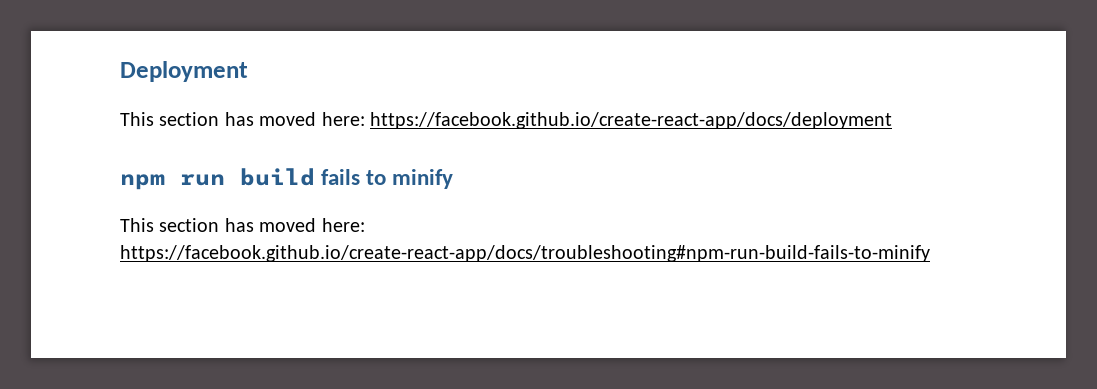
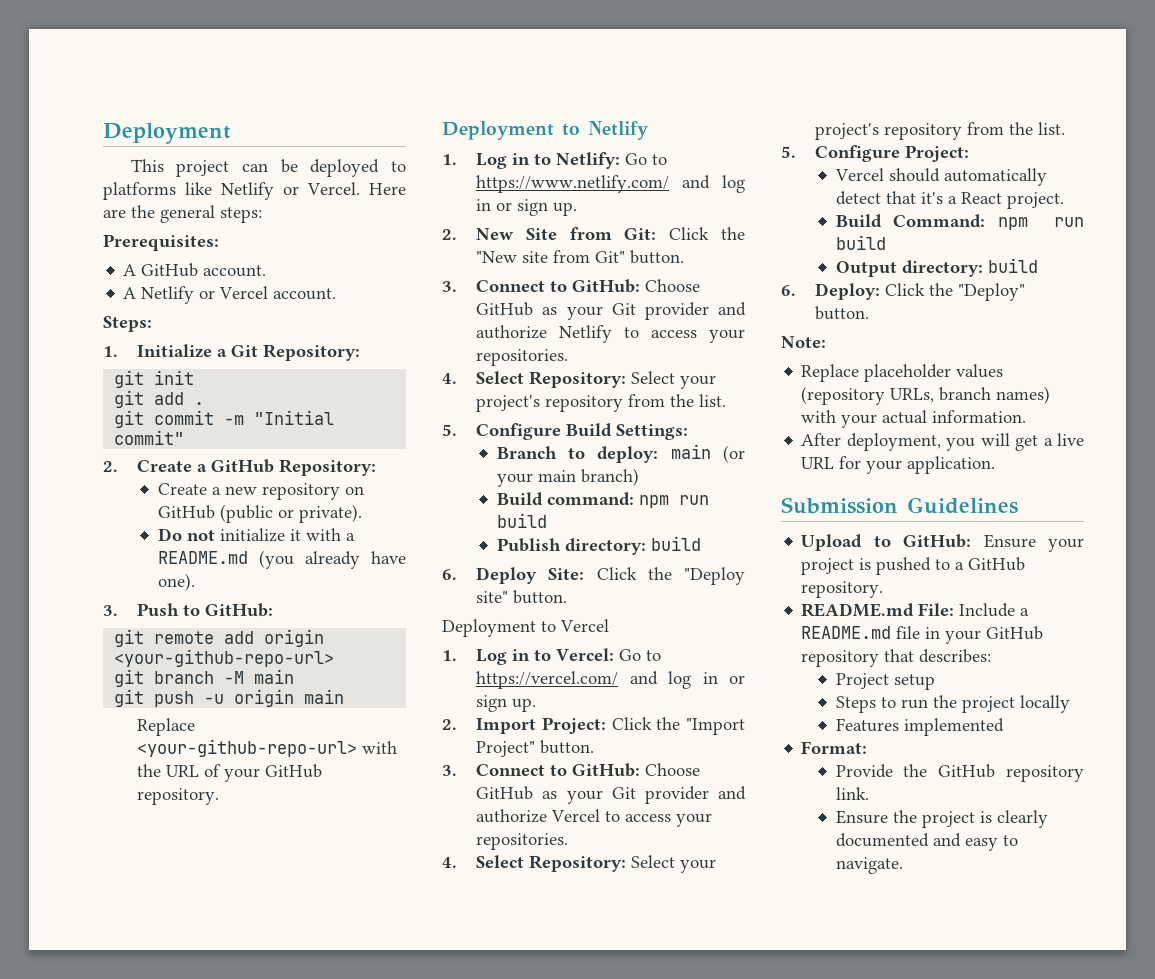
- This section has moved here: https://facebook.github.io/create-react-app/docs/deployment
- npm run build fails to minify
- This section has moved here: https://facebook.github.io/create-react-app/docs/troubleshooting#npm-run-build-fails-to-minify
+ This project can be deployed to platforms like Netlify or Vercel. Here are the general steps:
+ Prerequisites:
+ A GitHub account.
+ A Netlify or Vercel account.
+ Steps:
+ 1. Initialize a Git Repository:
+ git init
+ git add .
+ git commit -m "Initial commit"
+ 2. Create a GitHub Repository:
+ Create a new repository on GitHub (public or private).
+ Do not initialize it with a README.md (you already have one).
+ 3. Push to GitHub:
+ git remote add origin <your-github-repo-url>
+ git branch -M main
+ git push -u origin main
+ Replace <your-github-repo-url> with the URL of your GitHub repository.
+ Deployment to Netlify
+ 1. Log in to Netlify: Go to https://www.netlify.com/ and log in or sign up.
+ 2. New Site from Git: Click the "New site from Git" button.
+ 3. Connect to GitHub: Choose GitHub as your Git provider and authorize Netlify to access your repositories.
+ 4. Select Repository: Select your project's repository from the list.
+ 5. Configure Build Settings:
+ Branch to deploy: main (or your main branch)
+ Build command: npm run build
+ Publish directory: build
+ 6. Deploy Site: Click the "Deploy site" button.
+ Deployment to Vercel
+ 1. Log in to Vercel: Go to https://vercel.com/ and log in or sign up.
+ 2. Import Project: Click the "Import Project" button.
+ 3. Connect to GitHub: Choose GitHub as your Git provider and authorize Vercel to access your repositories.
+ 4. Select Repository: Select your project's repository from the list.
+ 5. Configure Project:
+ Vercel should automatically detect that it's a React project.
+ Build Command: npm run build
+ Output directory: build
+ 6. Deploy: Click the "Deploy" button.
+ Note:
+ Replace placeholder values (repository URLs, branch names) with your actual information.
+ After deployment, you will get a live URL for your application.
+ Submission Guidelines
+ Upload to GitHub: Ensure your project is pushed to a GitHub repository.
+ README.md File: Include a README.md file in your GitHub repository that describes:
+ Project setup
+ Steps to run the project locally
+ Features implemented
+ Format:
+ Provide the GitHub repository link.
+ Ensure the project is clearly documented and easy to navigate.

